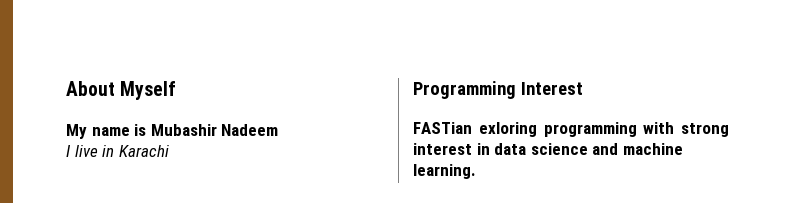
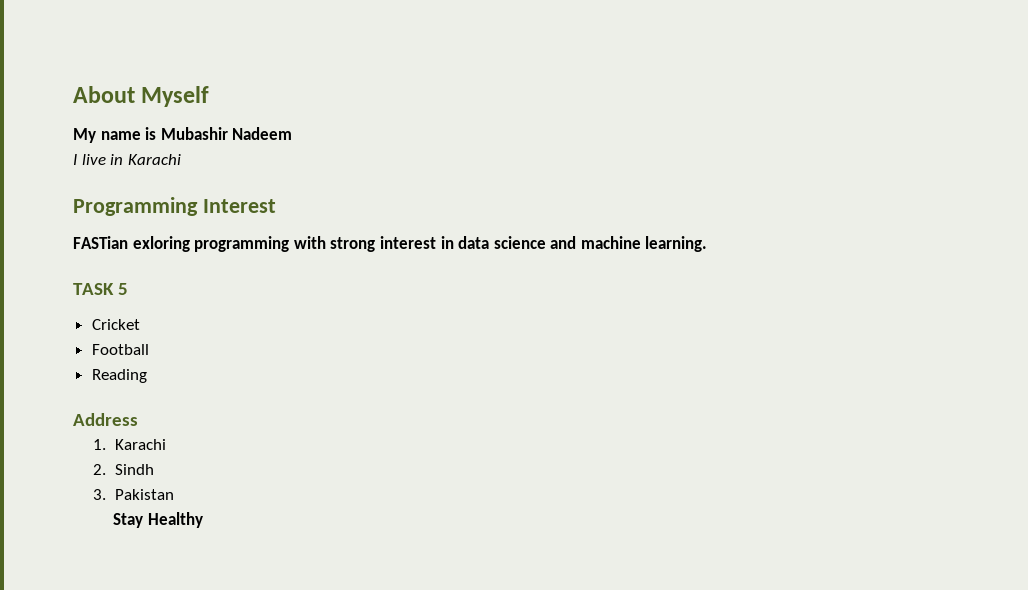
+ TASK 5
+ Cricket
+ Football
+ Reading
+ Address
+ 1. Karachi
+ 2. Sindh
+ 3. Pakistan
+ Stay Healthy

